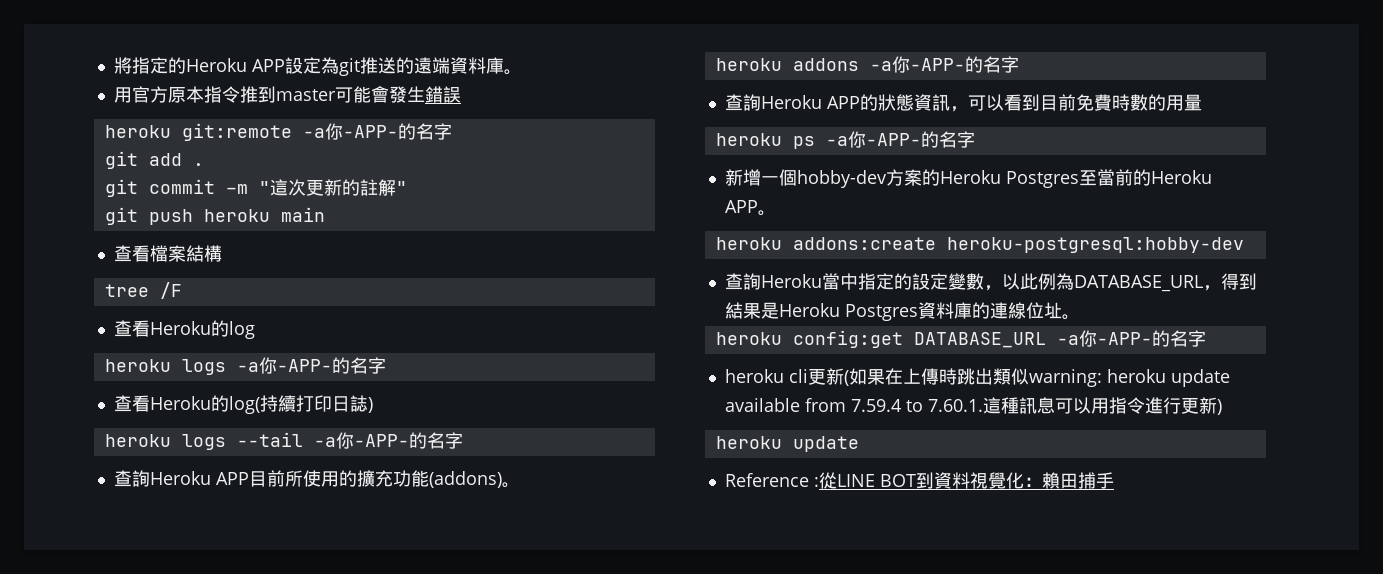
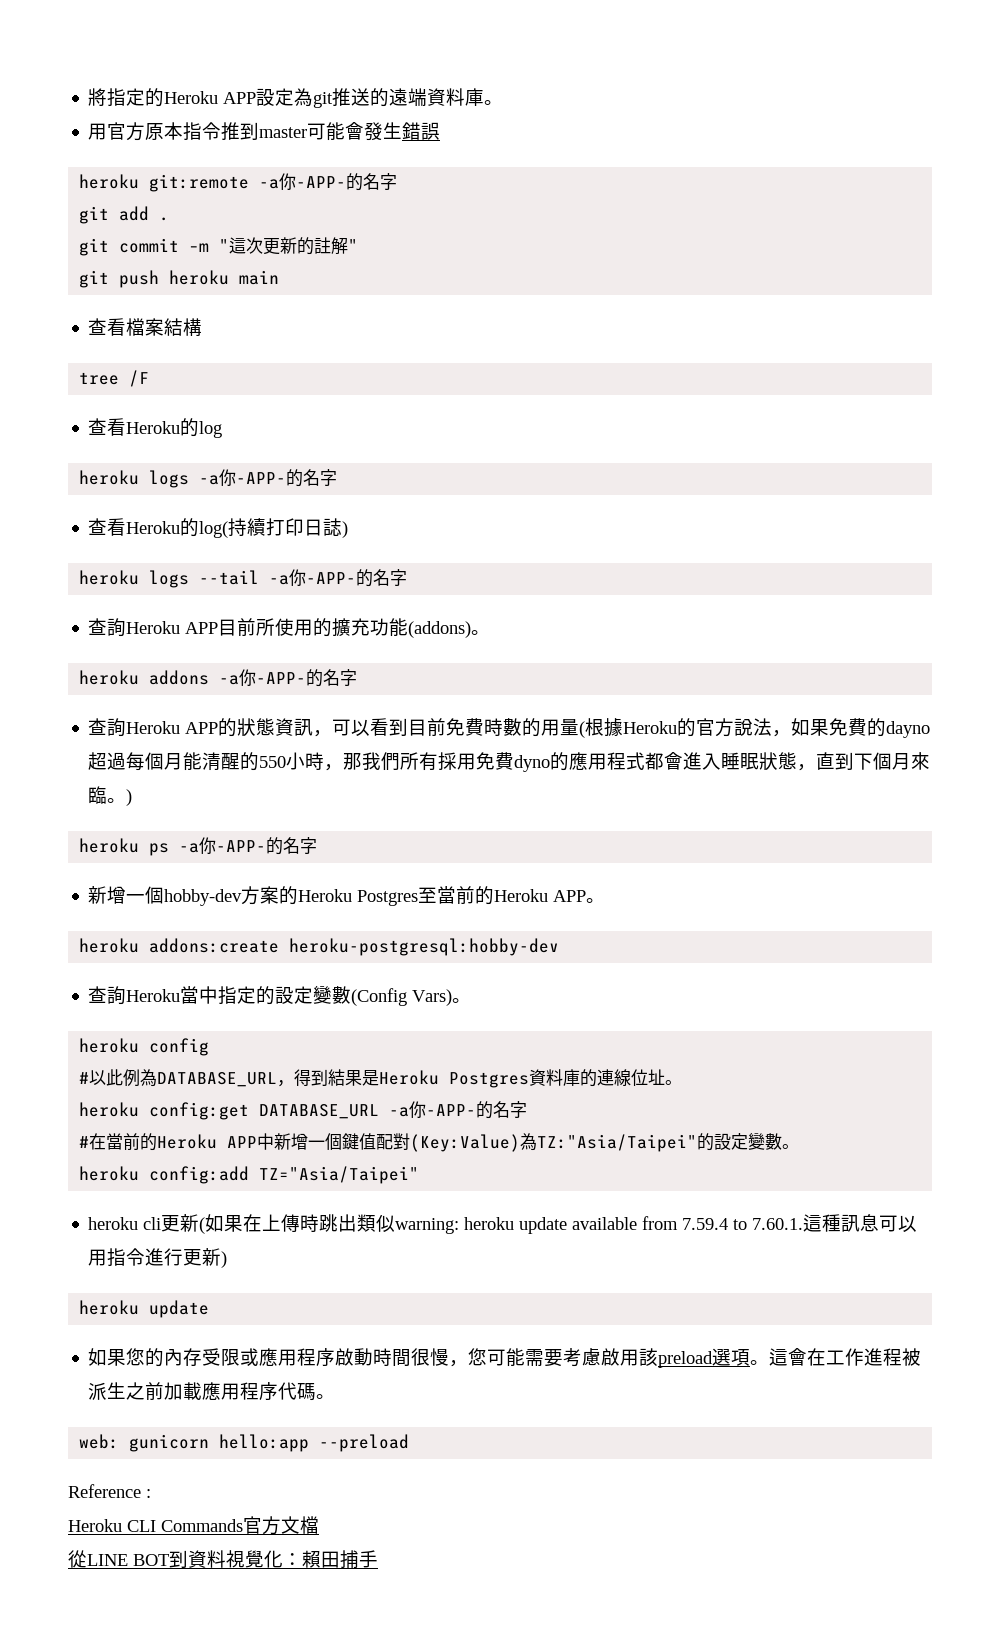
- 查詢Heroku APP的狀態資訊，可以看到目前免費時數的用量
+ 查詢Heroku APP的狀態資訊，可以看到目前免費時數的用量(根據Heroku的官方說法，如果免費的dayno超過每個月能清醒的550小時，那我們所有採用免費dyno的應用程式都會進入睡眠狀態，直到下個月來臨。)
- 查詢Heroku當中指定的設定變數，以此例為DATABASE_URL，得到結果是Heroku Postgres資料庫的連線位址。
+ 查詢Heroku當中指定的設定變數(Config Vars)。
+ heroku config
+ #以此例為DATABASE_URL，得到結果是Heroku Postgres資料庫的連線位址。
+ #在當前的Heroku APP中新增一個鍵值配對(Key:Value)為TZ:"Asia/Taipei"的設定變數。
+ heroku config:add TZ="Asia/Taipei"
- Reference :從LINE BOT到資料視覺化：賴田捕手
+ 如果您的內存受限或應用程序啟動時間很慢，您可能需要考慮啟用該preload選項。這會在工作進程被派生之前加載應用程序代碼。
+ web: gunicorn hello:app --preload
+ Reference :
+ Heroku CLI Commands官方文檔
+ 從LINE BOT到資料視覺化：賴田捕手

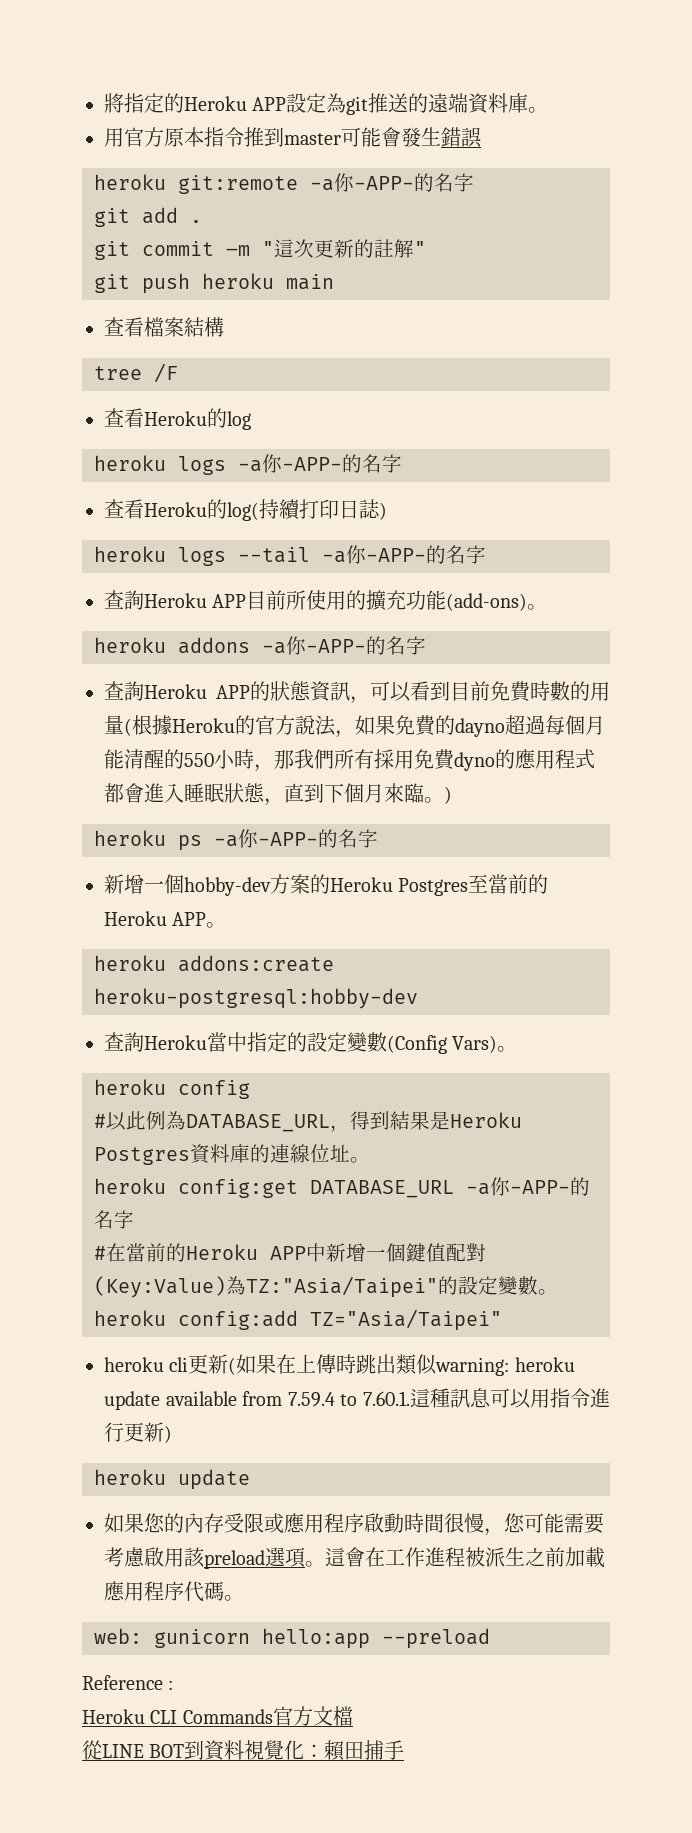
- 查詢Heroku APP目前所使用的擴充功能(addons)。
+ 查詢Heroku APP目前所使用的擴充功能(add-ons)。

